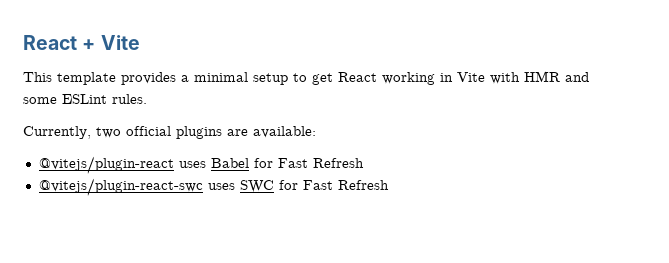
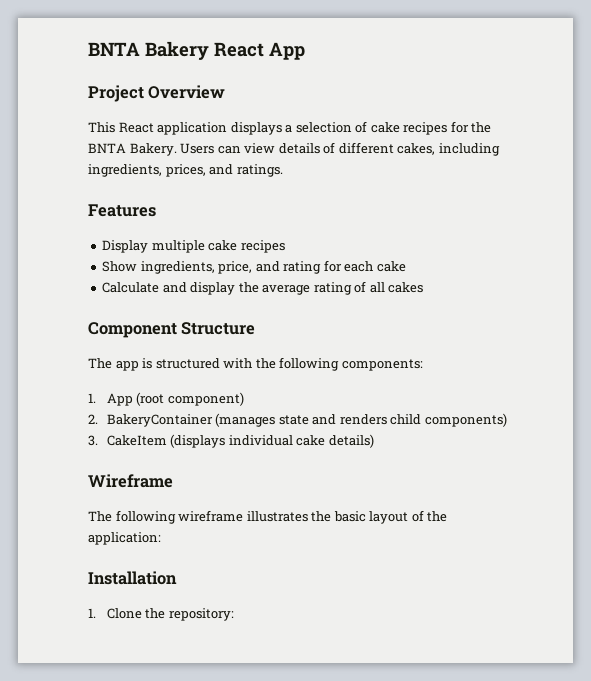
- React + Vite
- This template provides a minimal setup to get React working in Vite with HMR and some ESLint rules.
- Currently, two official plugins are available:
- @vitejs/plugin-react uses Babel for Fast Refresh
- @vitejs/plugin-react-swc uses SWC for Fast Refresh
+ BNTA Bakery React App
+ Project Overview
+ This React application displays a selection of cake recipes for the BNTA Bakery. Users can view details of different cakes, including ingredients, prices, and ratings.
+ Features
+ Display multiple cake recipes
+ Show ingredients, price, and rating for each cake
+ Calculate and display the average rating of all cakes
+ Component Structure
+ The app is structured with the following components:
+ 1. App (root component)
+ 2. BakeryContainer (manages state and renders child components)
+ 3. CakeItem (displays individual cake details)
+ Wireframe
+ The following wireframe illustrates the basic layout of the application:
+ Installation
+ 1. Clone the repository:

